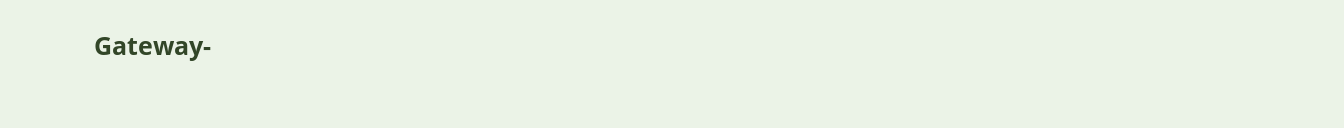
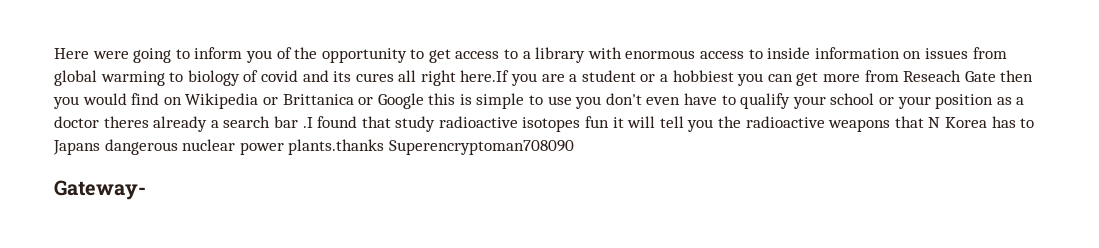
+ Here were going to inform you of the opportunity to get access to a library with enormous access to inside information on issues from global warming to biology of covid and its cures all right here.If you are a student or a hobbiest you can get more from Reseach Gate then you would find on Wikipedia or Brittanica or Google this is simple to use you don't even have to qualify your school or your position as a doctor theres already a search bar .I found that study radioactive isotopes fun it will tell you the radioactive weapons that N Korea has to Japans dangerous nuclear power plants.thanks Superencryptoman708090

